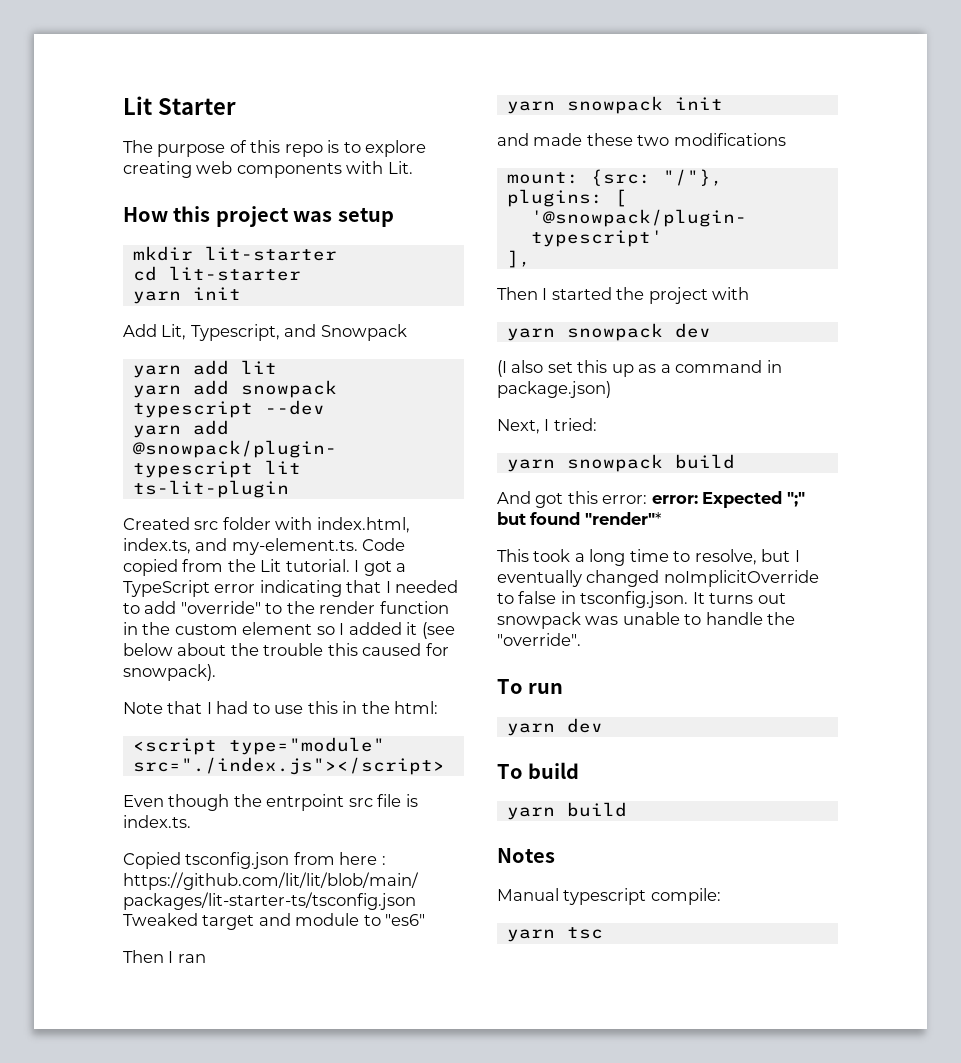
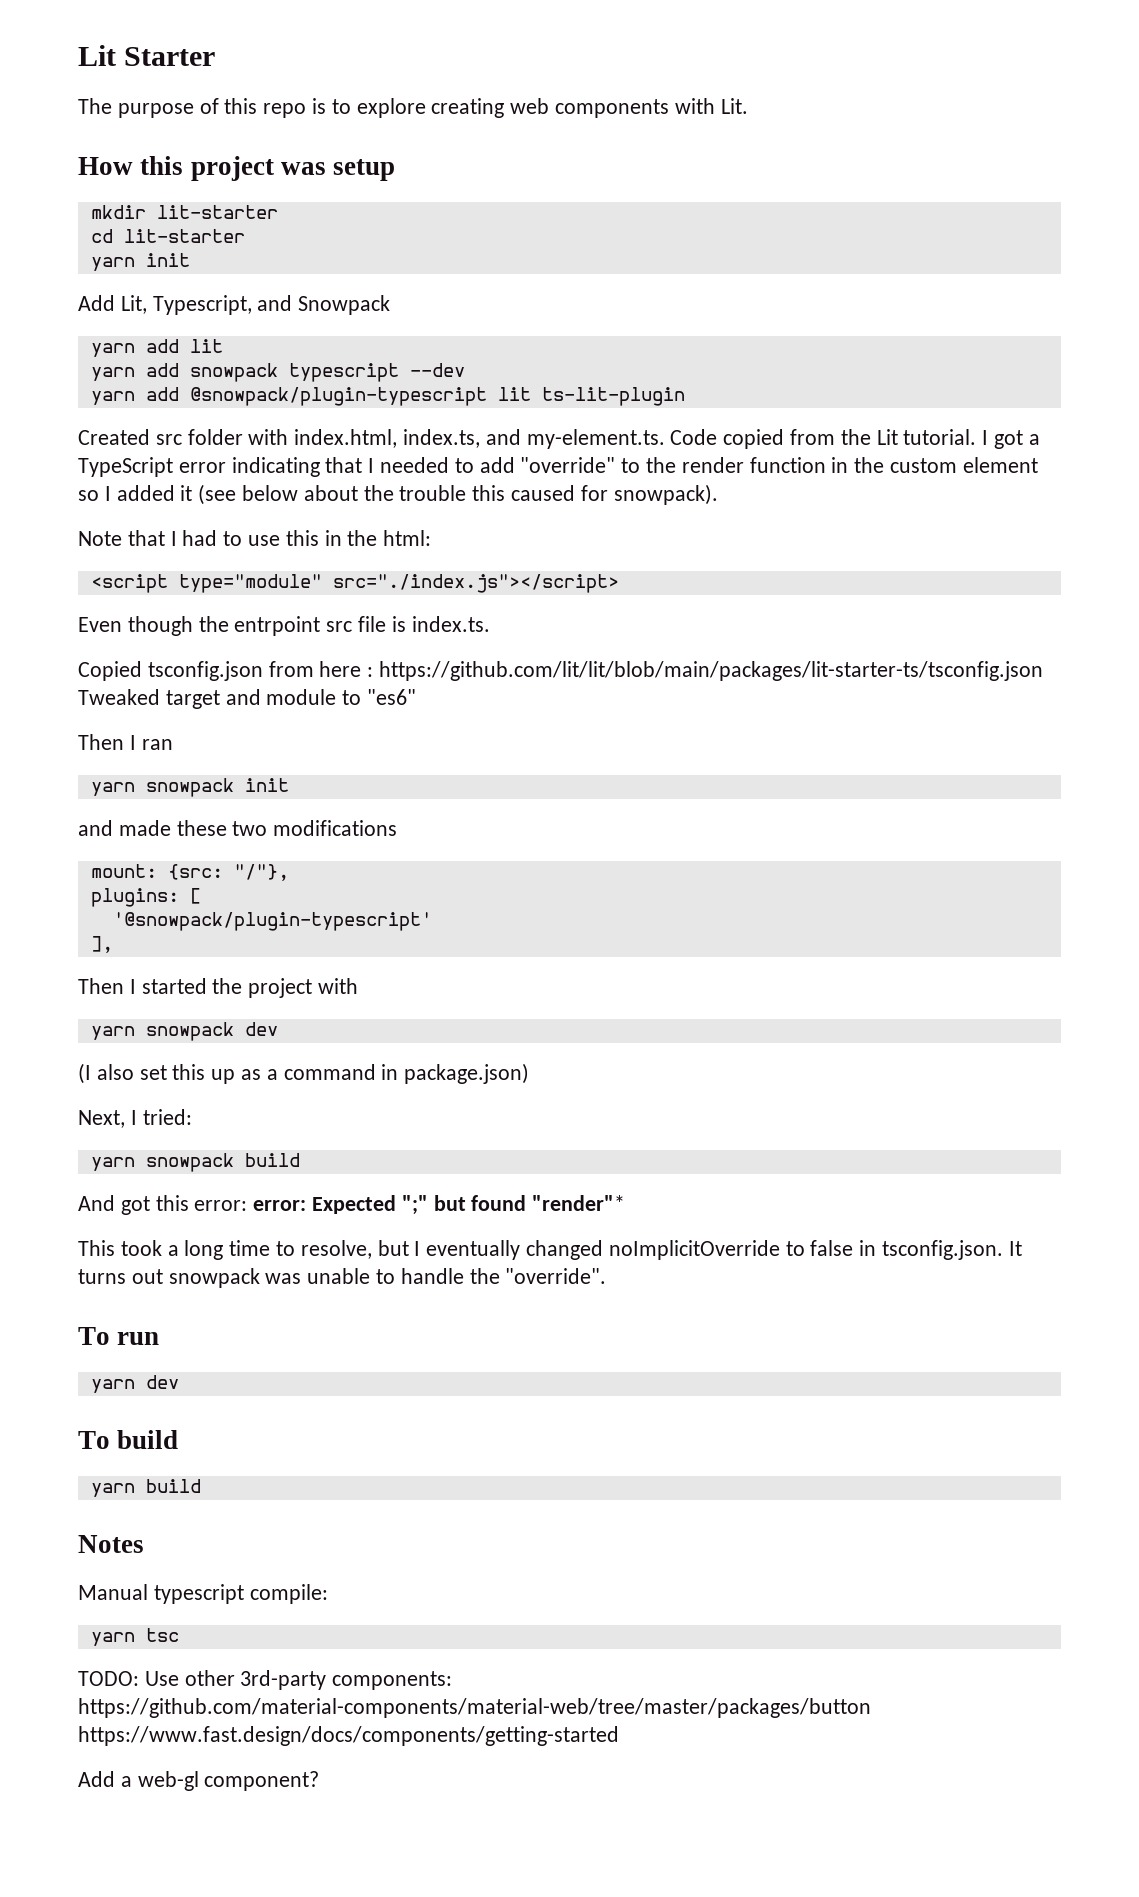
+ TODO: Use other 3rd-party components: https://github.com/material-components/material-web/tree/master/packages/button https://www.fast.design/docs/components/getting-started
+ Add a web-gl component?

